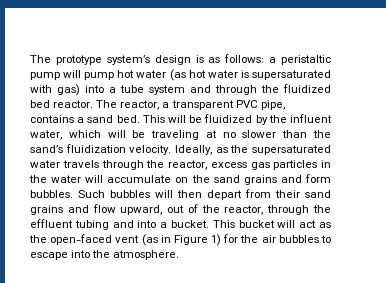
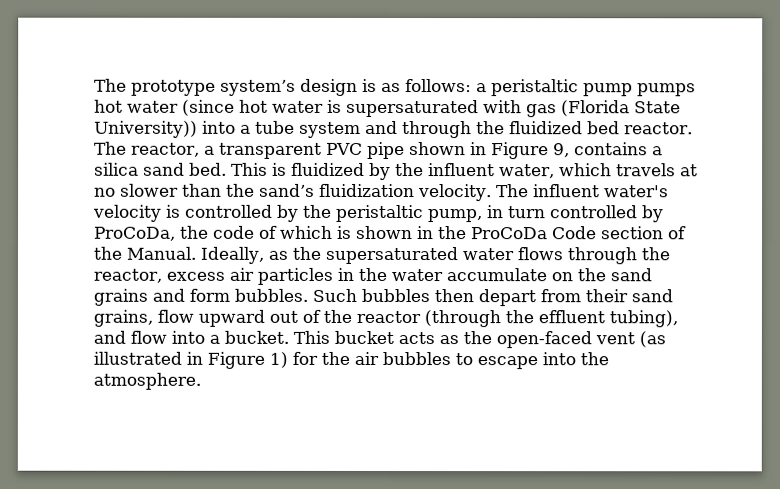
- The prototype system’s design is as follows: a peristaltic pump will pump hot water (as hot water is supersaturated with gas) into a tube system and through the fluidized bed reactor.
+ The prototype system’s design is as follows: a peristaltic pump pumps hot water (since hot water is supersaturated with gas (Florida State University)) into a tube system and through the fluidized bed reactor.
- The reactor, a transparent PVC pipe, contains a sand bed.
+ The reactor, a transparent PVC pipe shown in Figure 9, contains a silica sand bed.
- This will be fluidized by the influent water, which will be traveling at no slower than the sand’s fluidization velocity.
+ This is fluidized by the influent water, which travels at no slower than the sand’s fluidization velocity.
+ The influent water's velocity is controlled by the peristaltic pump, in turn controlled by ProCoDa, the code of which is shown in the ProCoDa Code section of the Manual.
- Ideally, as the supersaturated water travels through the reactor, excess gas particles in the water will accumulate on the sand grains and form bubbles.
+ Ideally, as the supersaturated water flows through the reactor, excess air particles in the water accumulate on the sand grains and form bubbles.
- Such bubbles will then depart from their sand grains and flow upward, out of the reactor, through the effluent tubing and into a bucket.
+ Such bubbles then depart from their sand grains, flow upward out of the reactor (through the effluent tubing), and flow into a bucket.
- This bucket will act as the open-faced vent (as in Figure 1) for the air bubbles to escape into the atmosphere.
+ This bucket acts as the open-faced vent (as illustrated in Figure 1) for the air bubbles to escape into the atmosphere.

